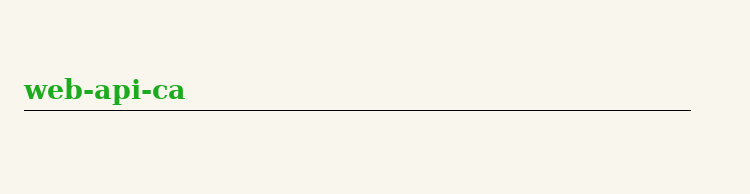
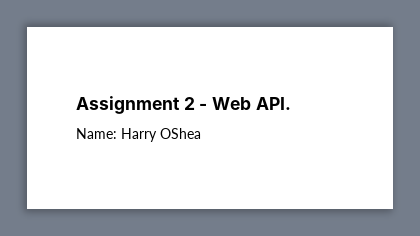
- web-api-ca
+ Assignment 2 - Web API.
+ Name: Harry OShea

